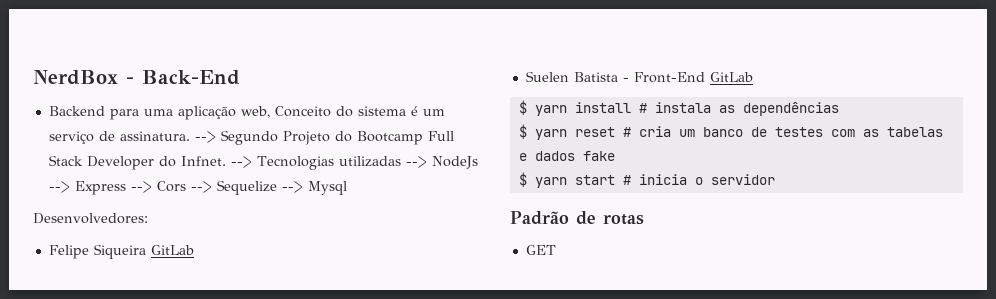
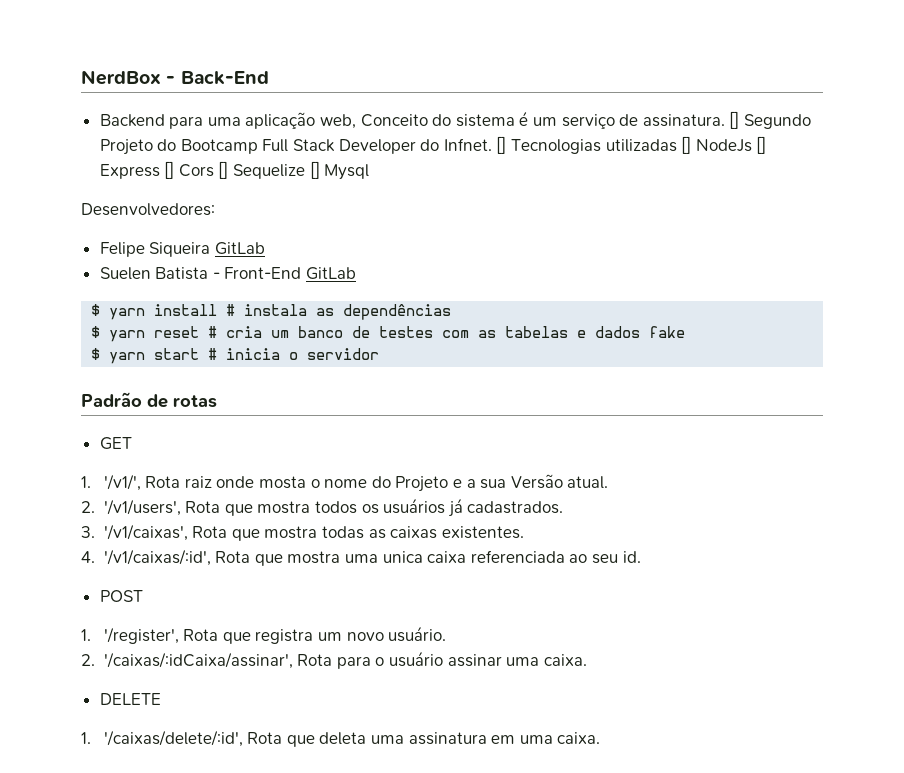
- --> Segundo Projeto do Bootcamp Full Stack Developer do Infnet.
+ [] Segundo Projeto do Bootcamp Full Stack Developer do Infnet.
- --> Tecnologias utilizadas --> NodeJs --> Express --> Cors --> Sequelize --> Mysql
+ [] Tecnologias utilizadas [] NodeJs [] Express [] Cors [] Sequelize [] Mysql
+ 1. '/v1/', Rota raiz onde mosta o nome do Projeto e a sua Versão atual.
+ 2. '/v1/users', Rota que mostra todos os usuários já cadastrados.
+ 3. '/v1/caixas', Rota que mostra todas as caixas existentes.
+ 4. '/v1/caixas/:id', Rota que mostra uma unica caixa referenciada ao seu id.
+ POST
+ 1. '/register', Rota que registra um novo usuário.
+ 2. '/caixas/:idCaixa/assinar', Rota para o usuário assinar uma caixa.
+ DELETE
+ 1. '/caixas/delete/:id', Rota que deleta uma assinatura em uma caixa.

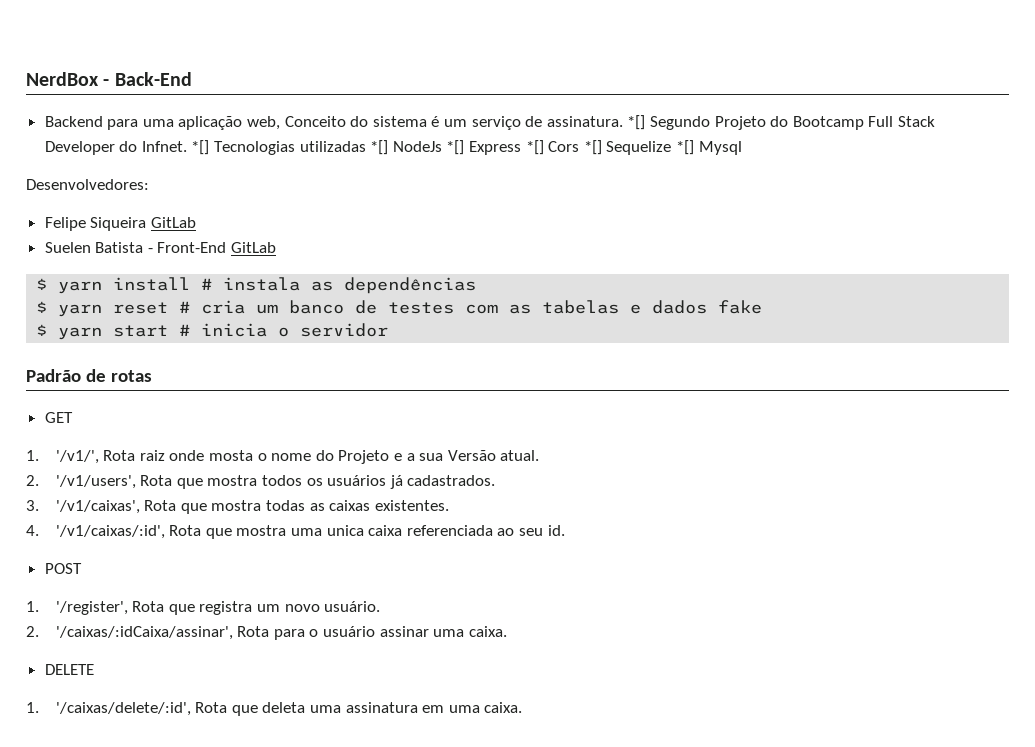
- [] Segundo Projeto do Bootcamp Full Stack Developer do Infnet.
+ *[] Segundo Projeto do Bootcamp Full Stack Developer do Infnet.
- [] Tecnologias utilizadas [] NodeJs [] Express [] Cors [] Sequelize [] Mysql
+ *[] Tecnologias utilizadas *[] NodeJs *[] Express *[] Cors *[] Sequelize *[] Mysql

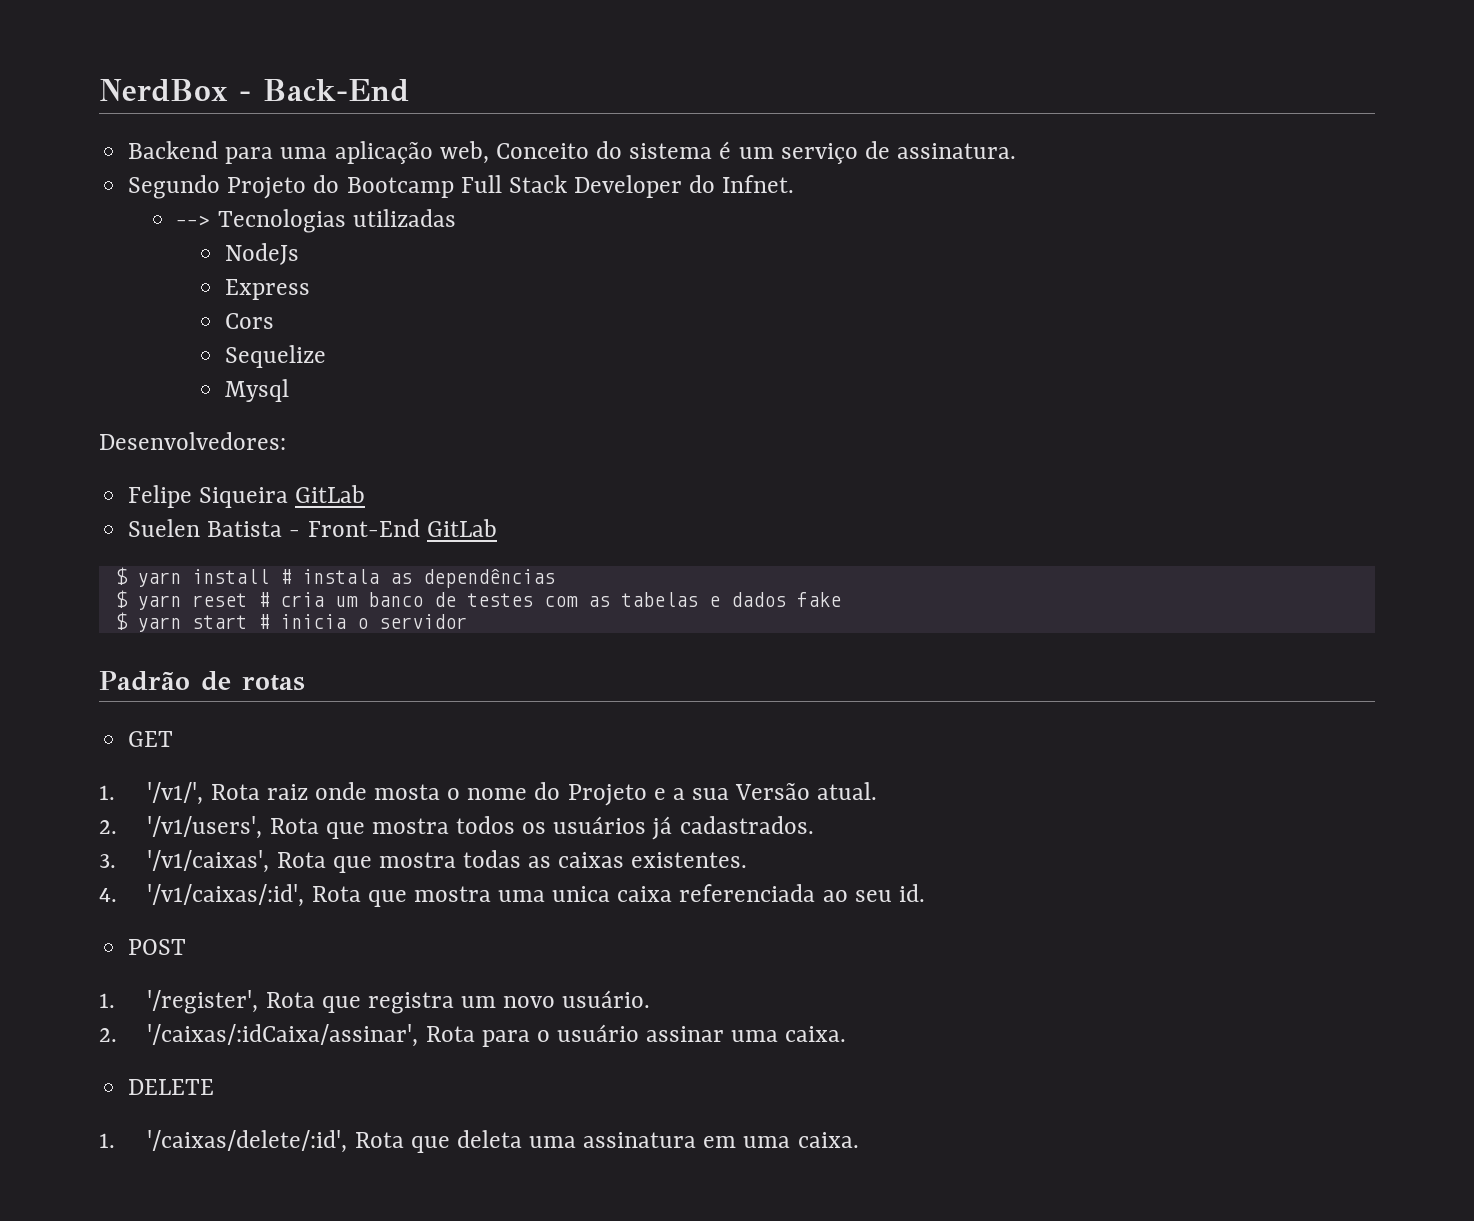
- Backend para uma aplicação web, Conceito do sistema é um serviço de assinatura. *[] Segundo Projeto do Bootcamp Full Stack Developer do Infnet. *[] Tecnologias utilizadas *[] NodeJs *[] Express *[] Cors *[] Sequelize *[] Mysql
+ Backend para uma aplicação web, Conceito do sistema é um serviço de assinatura.
+ Segundo Projeto do Bootcamp Full Stack Developer do Infnet.
+ --> Tecnologias utilizadas
+ NodeJs
+ Express
+ Cors
+ Sequelize
+ Mysql

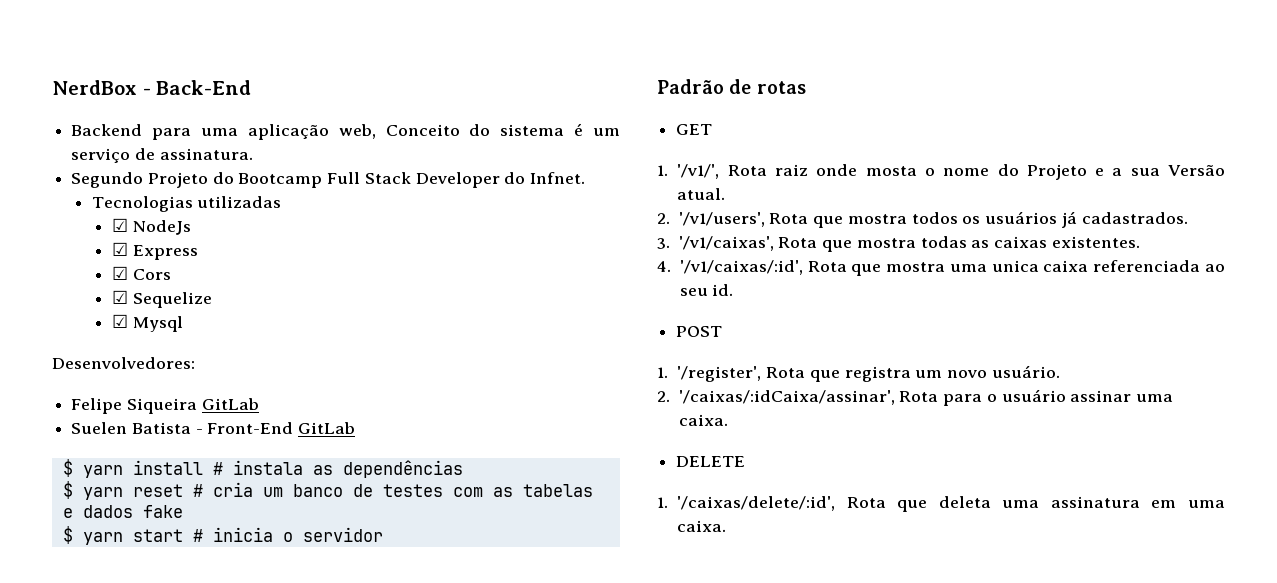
- --> Tecnologias utilizadas
+ Tecnologias utilizadas
- NodeJs
+ ☑ NodeJs
- Express
+ ☑ Express
- Cors
+ ☑ Cors
- Sequelize
+ ☑ Sequelize
- Mysql
+ ☑ Mysql

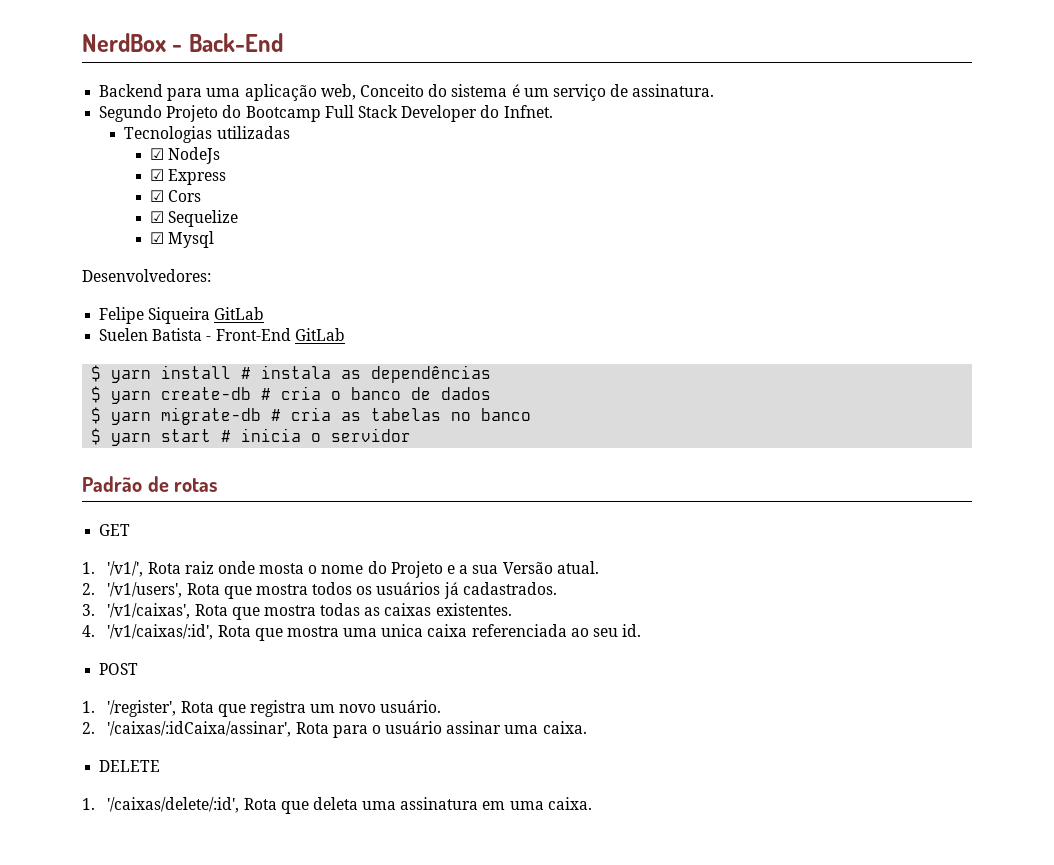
- $ yarn reset # cria um banco de testes com as tabelas e dados fake
+ $ yarn create-db # cria o banco de dados
+ $ yarn migrate-db # cria as tabelas no banco

